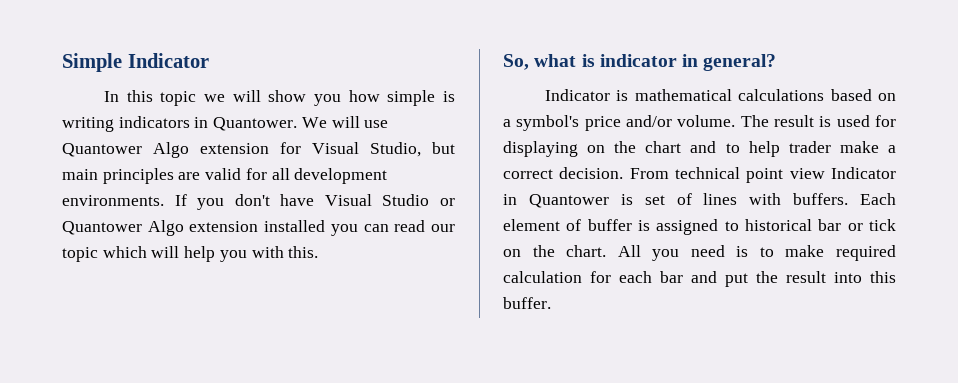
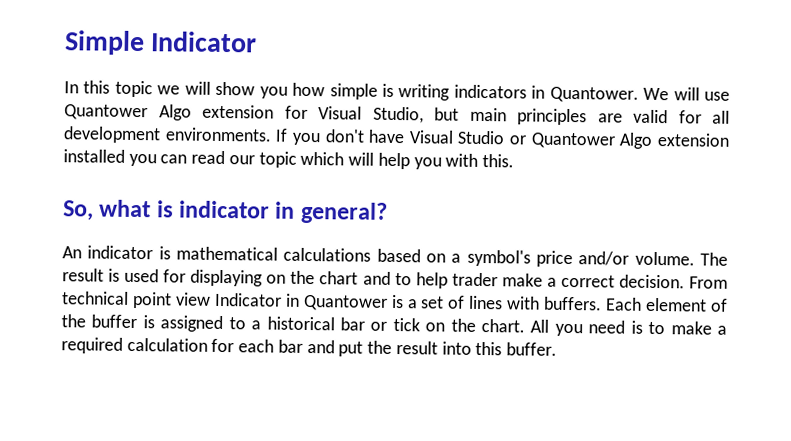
- Indicator is mathematical calculations based on a symbol's price and/or volume.
+ An indicator is mathematical calculations based on a symbol's price and/or volume.
- From technical point view Indicator in Quantower is set of lines with buffers.
+ From technical point view Indicator in Quantower is a set of lines with buffers.
- Each element of buffer is assigned to historical bar or tick on the chart.
+ Each element of the buffer is assigned to a historical bar or tick on the chart.
- All you need is to make required calculation for each bar and put the result into this buffer.
+ All you need is to make a required calculation for each bar and put the result into this buffer.

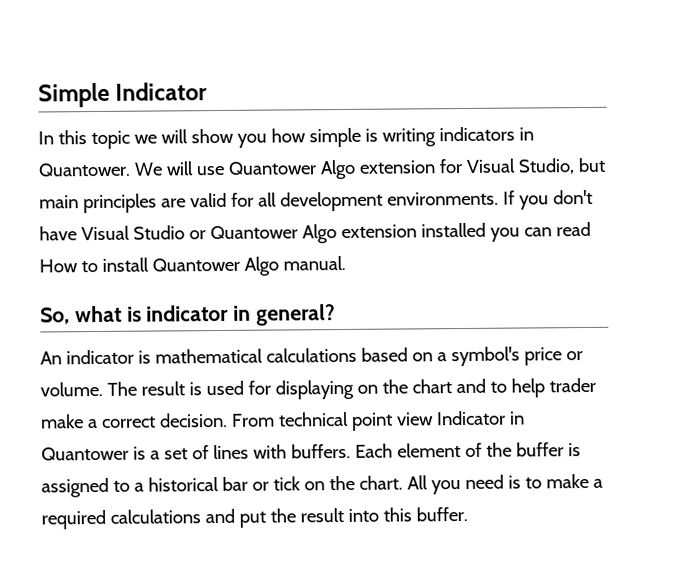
- If you don't have Visual Studio or Quantower Algo extension installed you can read our topic which will help you with this.
+ If you don't have Visual Studio or Quantower Algo extension installed you can read How to install Quantower Algo manual.
- An indicator is mathematical calculations based on a symbol's price and/or volume.
+ An indicator is mathematical calculations based on a symbol's price or volume.
- All you need is to make a required calculation for each bar and put the result into this buffer.
+ All you need is to make a required calculations and put the result into this buffer.

